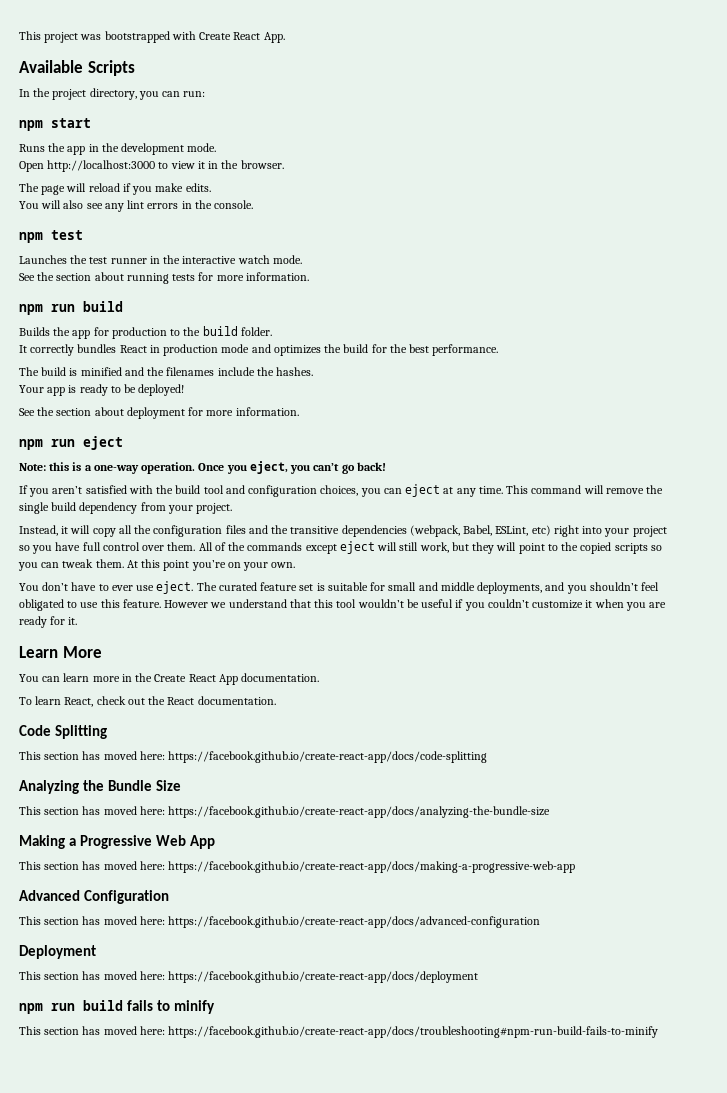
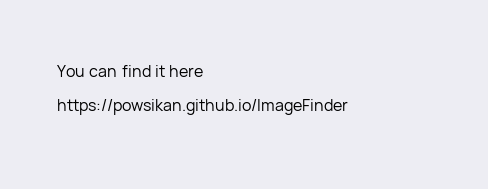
- This project was bootstrapped with Create React App.
- Available Scripts
- In the project directory, you can run:
- npm start
- Runs the app in the development mode.
- Open http://localhost:3000 to view it in the browser.
- The page will reload if you make edits.
- You will also see any lint errors in the console.
- npm test
- Launches the test runner in the interactive watch mode.
- See the section about running tests for more information.
- npm run build
- Builds the app for production to the build folder.
- It correctly bundles React in production mode and optimizes the build for the best performance.
- The build is minified and the filenames include the hashes.
- Your app is ready to be deployed!
- See the section about deployment for more information.
- npm run eject
- Note: this is a one-way operation. Once you eject, you can’t go back!
- If you aren’t satisfied with the build tool and configuration choices, you can eject at any time. This command will remove the single build dependency from your project.
- Instead, it will copy all the configuration files and the transitive dependencies (webpack, Babel, ESLint, etc) right into your project so you have full control over them. All of the commands except eject will still work, but they will point to the copied scripts so you can tweak them. At this point you’re on your own.
- You don’t have to ever use eject. The curated feature set is suitable for small and middle deployments, and you shouldn’t feel obligated to use this feature. However we understand that this tool wouldn’t be useful if you couldn’t customize it when you are ready for it.
- Learn More
- You can learn more in the Create React App documentation.
- To learn React, check out the React documentation.
- Code Splitting
- This section has moved here: https://facebook.github.io/create-react-app/docs/code-splitting
- Analyzing the Bundle Size
- This section has moved here: https://facebook.github.io/create-react-app/docs/analyzing-the-bundle-size
- Making a Progressive Web App
- This section has moved here: https://facebook.github.io/create-react-app/docs/making-a-progressive-web-app
- Advanced Configuration
- This section has moved here: https://facebook.github.io/create-react-app/docs/advanced-configuration
- Deployment
- This section has moved here: https://facebook.github.io/create-react-app/docs/deployment
- npm run build fails to minify
- This section has moved here: https://facebook.github.io/create-react-app/docs/troubleshooting#npm-run-build-fails-to-minify
+ You can find it here
+ https://powsikan.github.io/ImageFinder

